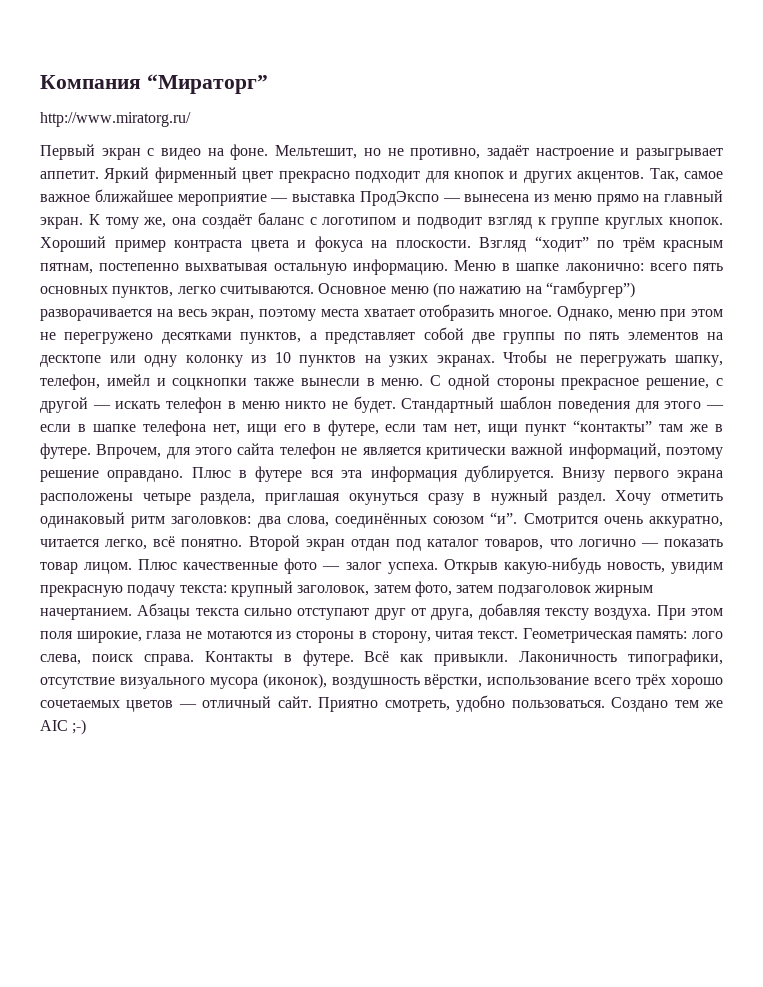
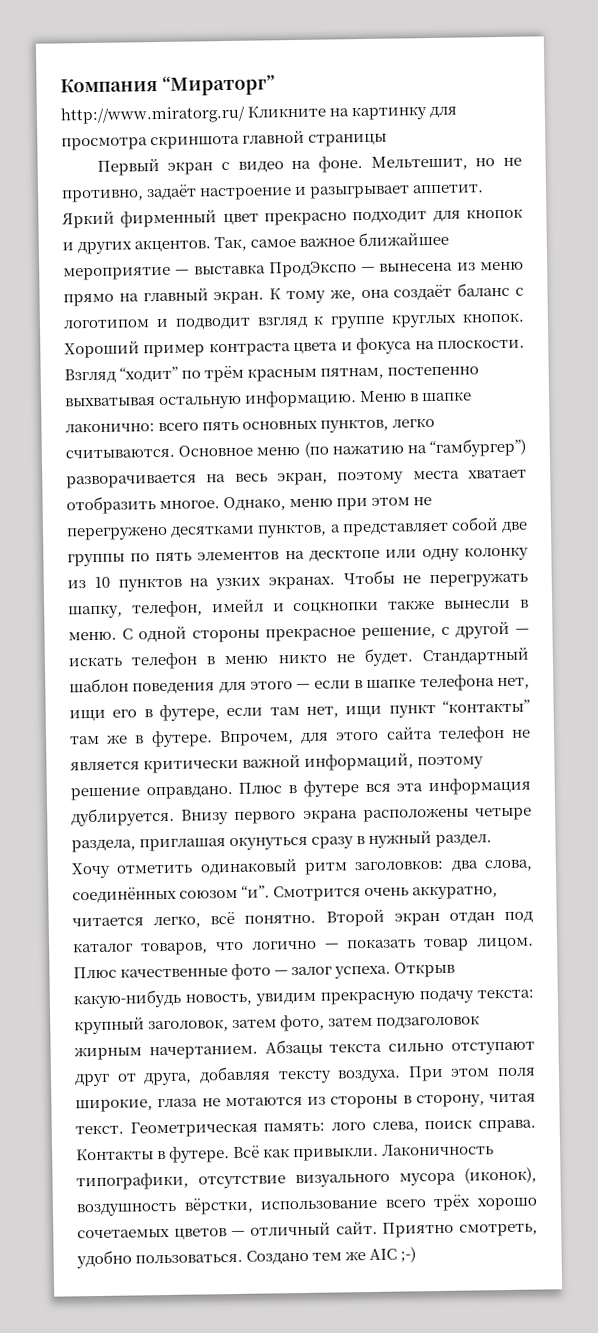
- http://www.miratorg.ru/
+ http://www.miratorg.ru/ Кликните на картинку для просмотра скриншота главной страницы

